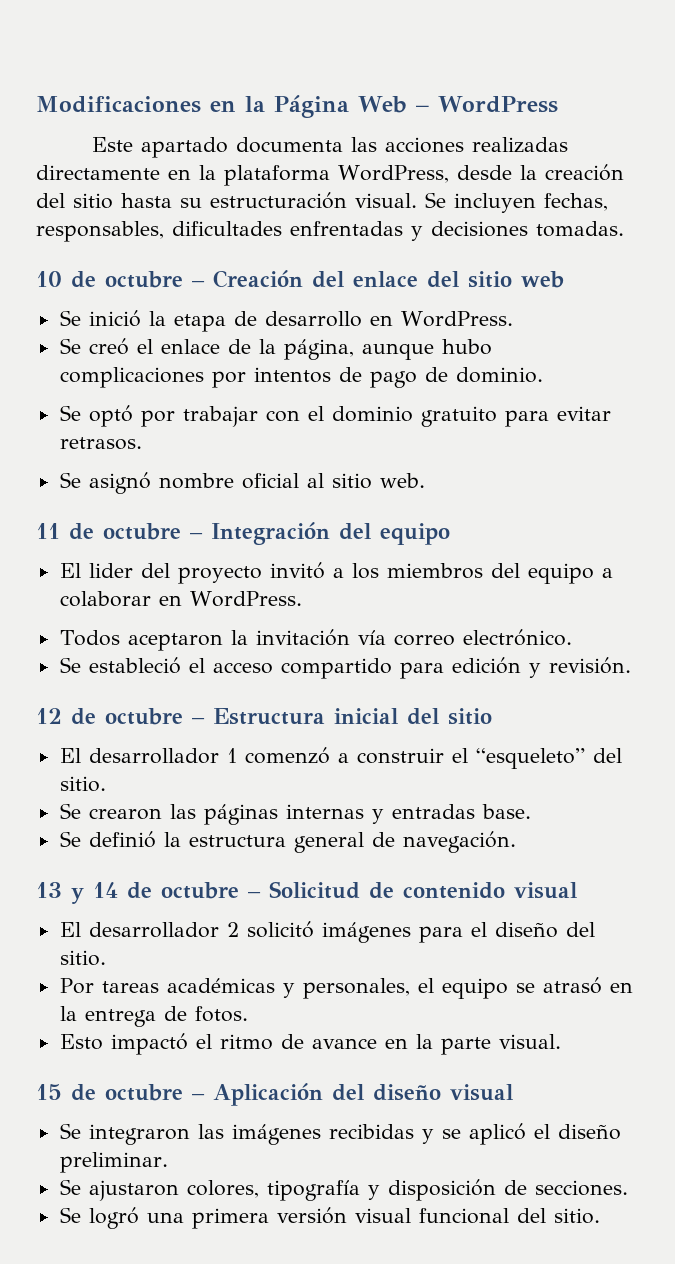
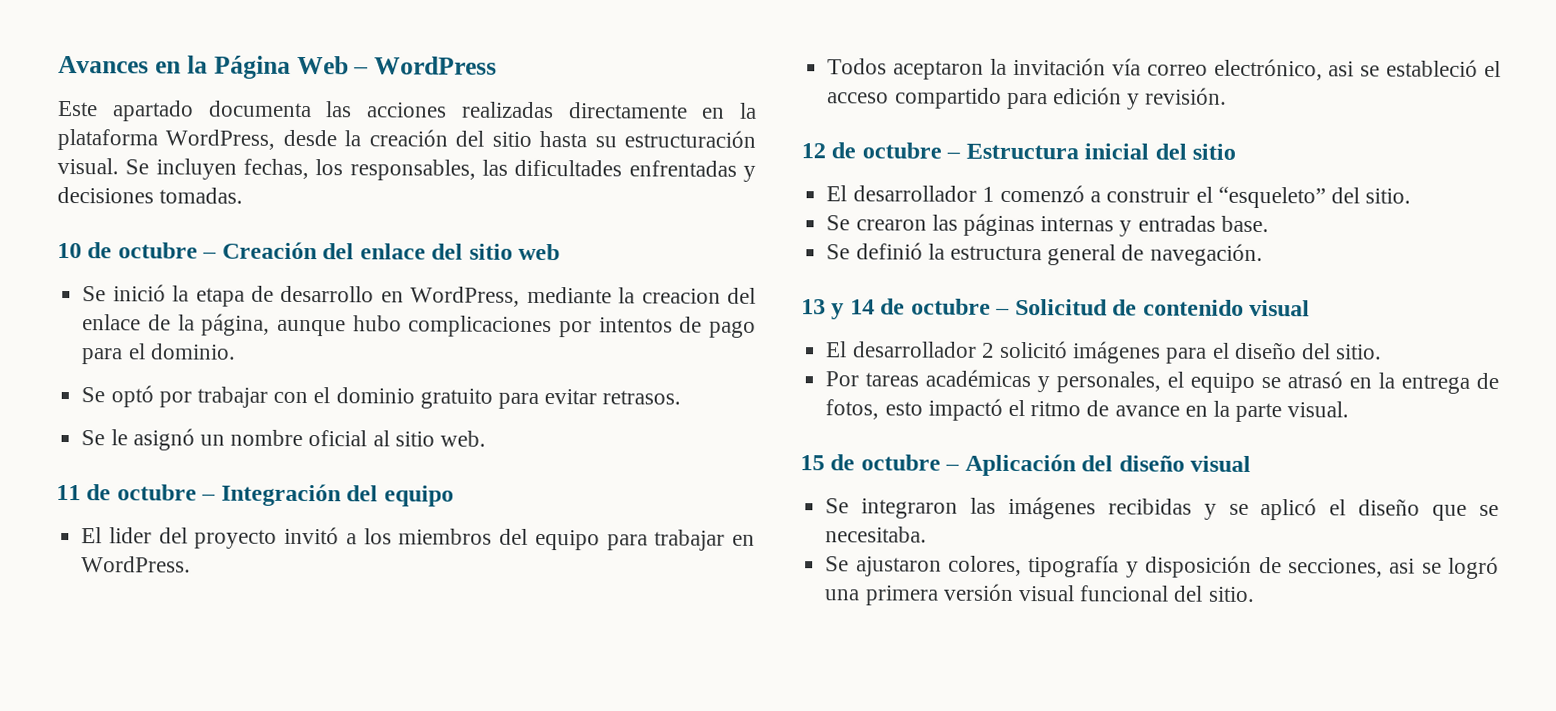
- Modificaciones en la Página Web – WordPress
+ Avances en la Página Web – WordPress
- Se incluyen fechas, responsables, dificultades enfrentadas y decisiones tomadas.
+ Se incluyen fechas, los responsables, las dificultades enfrentadas y decisiones tomadas.
- Se inició la etapa de desarrollo en WordPress.
- Se creó el enlace de la página, aunque hubo complicaciones por intentos de pago de dominio.
+ Se inició la etapa de desarrollo en WordPress, mediante la creacion del enlace de la página, aunque hubo complicaciones por intentos de pago para el dominio.
- Se asignó nombre oficial al sitio web.
+ Se le asignó un nombre oficial al sitio web.
- El lider del proyecto invitó a los miembros del equipo a colaborar en WordPress.
+ El lider del proyecto invitó a los miembros del equipo para trabajar en WordPress.
- Todos aceptaron la invitación vía correo electrónico.
- Se estableció el acceso compartido para edición y revisión.
+ Todos aceptaron la invitación vía correo electrónico, asi se estableció el acceso compartido para edición y revisión.
- Por tareas académicas y personales, el equipo se atrasó en la entrega de fotos.
- Esto impactó el ritmo de avance en la parte visual.
+ Por tareas académicas y personales, el equipo se atrasó en la entrega de fotos, esto impactó el ritmo de avance en la parte visual.
- Se integraron las imágenes recibidas y se aplicó el diseño preliminar.
+ Se integraron las imágenes recibidas y se aplicó el diseño que se necesitaba.
- Se ajustaron colores, tipografía y disposición de secciones.
- Se logró una primera versión visual funcional del sitio.
+ Se ajustaron colores, tipografía y disposición de secciones, asi se logró una primera versión visual funcional del sitio.

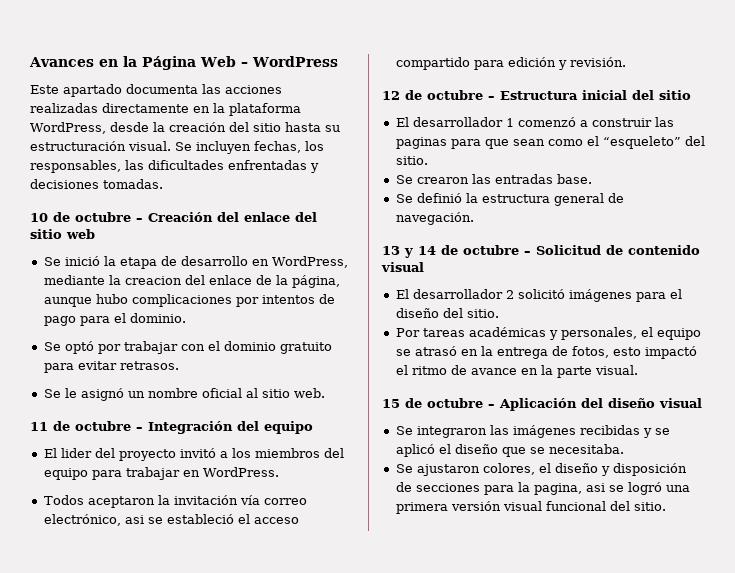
- El desarrollador 1 comenzó a construir el “esqueleto” del sitio.
+ El desarrollador 1 comenzó a construir las paginas para que sean como el “esqueleto” del sitio.
- Se crearon las páginas internas y entradas base.
+ Se crearon las entradas base.
- Se ajustaron colores, tipografía y disposición de secciones, asi se logró una primera versión visual funcional del sitio.
+ Se ajustaron colores, el diseño y disposición de secciones para la pagina, asi se logró una primera versión visual funcional del sitio.

